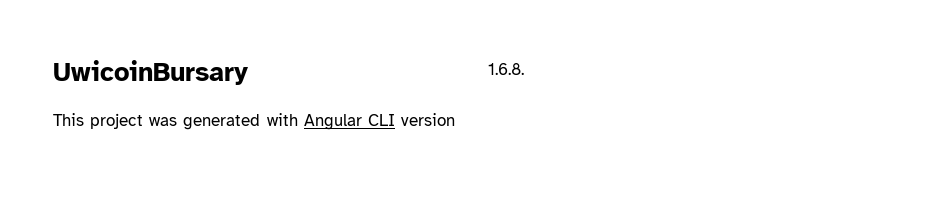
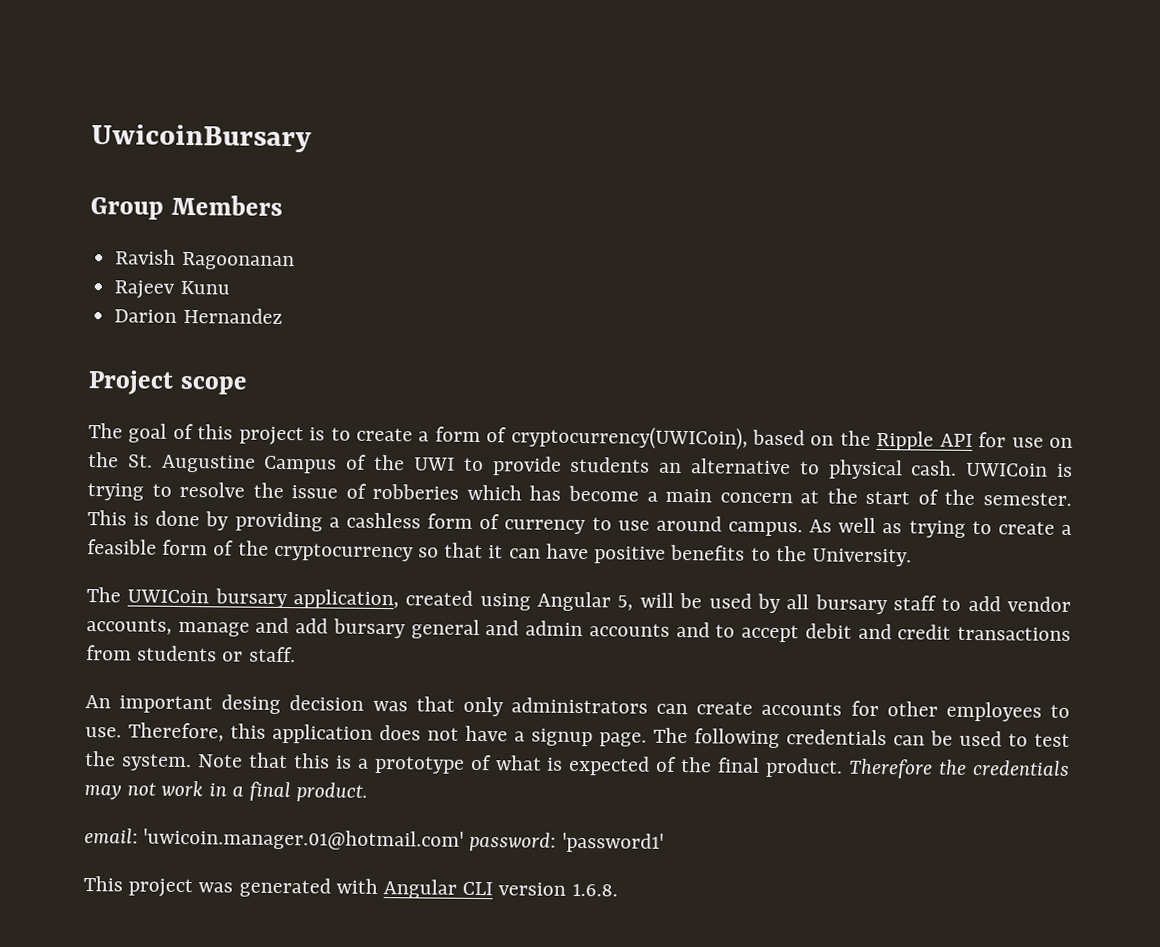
+ Group Members
+ Ravish Ragoonanan
+ Rajeev Kunu
+ Darion Hernandez
+ Project scope
+ The goal of this project is to create a form of cryptocurrency(UWICoin), based on the Ripple API for use on the St. Augustine Campus of the UWI to provide students an alternative to physical cash. UWICoin is trying to resolve the issue of robberies which has become a main concern at the start of the semester. This is done by providing a cashless form of currency to use around campus. As well as trying to create a feasible form of the cryptocurrency so that it can have positive benefits to the University.
+ The UWICoin bursary application, created using Angular 5, will be used by all bursary staff to add vendor accounts, manage and add bursary general and admin accounts and to accept debit and credit transactions from students or staff.
+ An important desing decision was that only administrators can create accounts for other employees to use. Therefore, this application does not have a signup page. The following credentials can be used to test the system. Note that this is a prototype of what is expected of the final product. Therefore the credentials may not work in a final product.
+ email: 'uwicoin.manager.01@hotmail.com' password: 'password1'

